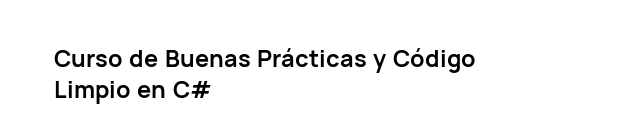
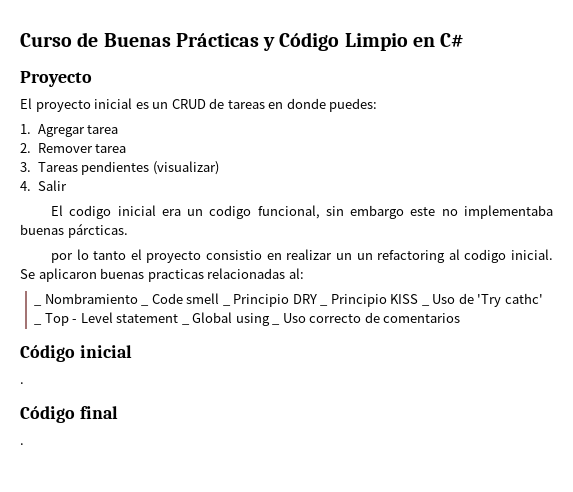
+ Proyecto
+ El proyecto inicial es un CRUD de tareas en donde puedes:
+ 1. Agregar tarea
+ 2. Remover tarea
+ 3. Tareas pendientes (visualizar)
+ 4. Salir
+ El codigo inicial era un codigo funcional, sin embargo este no implementaba buenas párcticas.
+ por lo tanto el proyecto consistio en realizar un un refactoring al codigo inicial. Se aplicaron buenas practicas relacionadas al:
+ _ Nombramiento _ Code smell _ Principio DRY _ Principio KISS _ Uso de 'Try cathc' _ Top - Level statement _ Global using _ Uso correcto de comentarios
+ Código inicial
+ .
+ Código final
+ .

